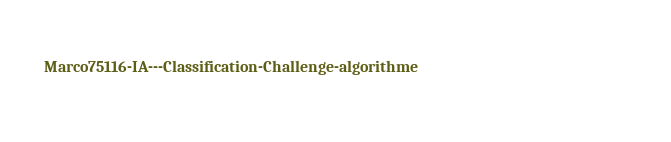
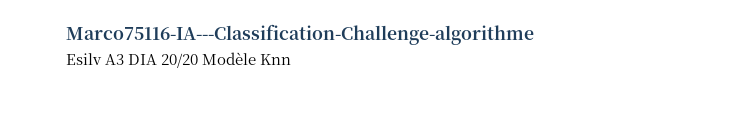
+ Esilv A3 DIA 20/20 Modèle Knn

